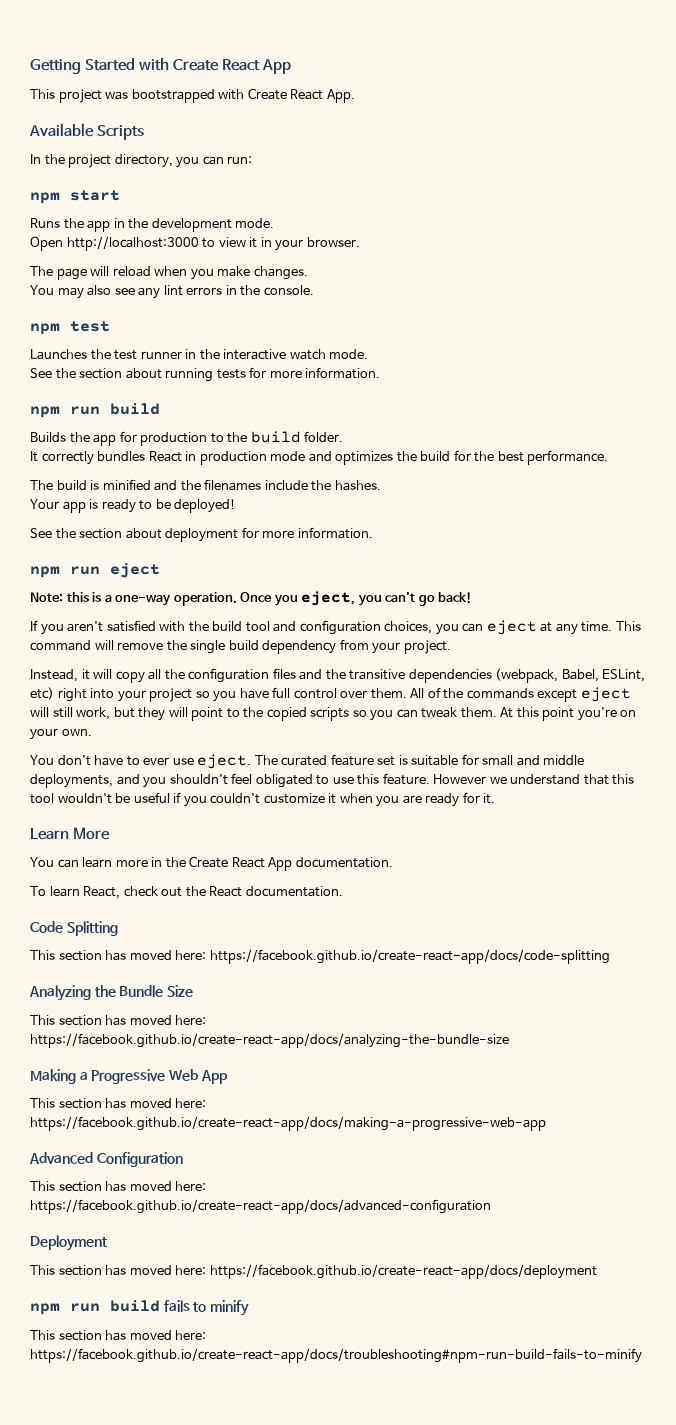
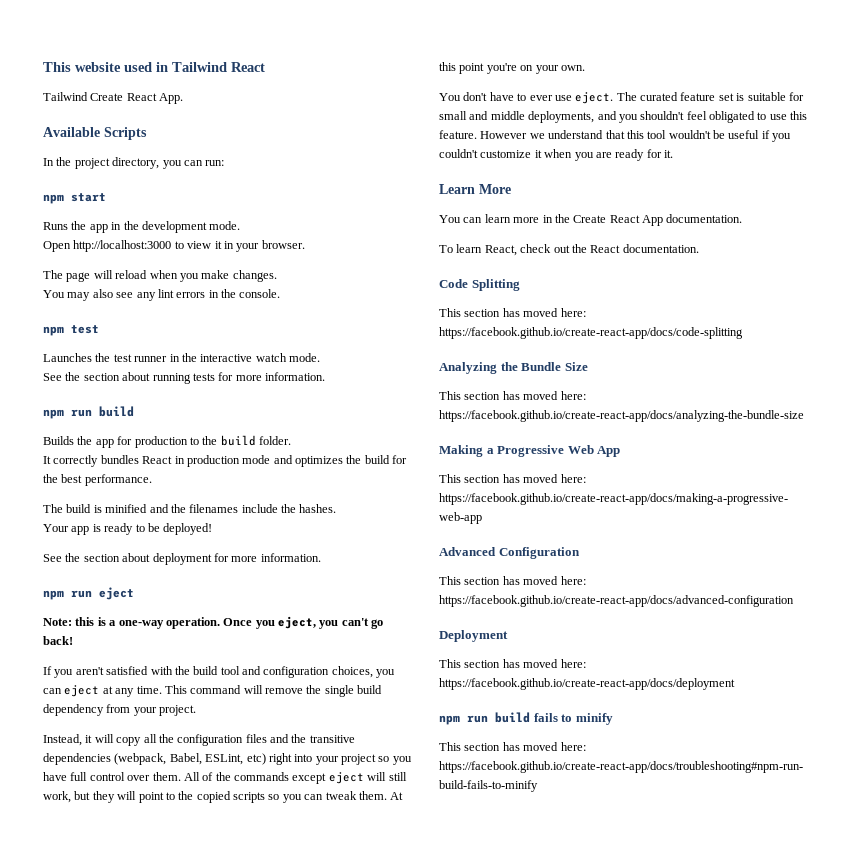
- Getting Started with Create React App
- This project was bootstrapped with Create React App.
+ This website used in Tailwind React
+ Tailwind Create React App.

